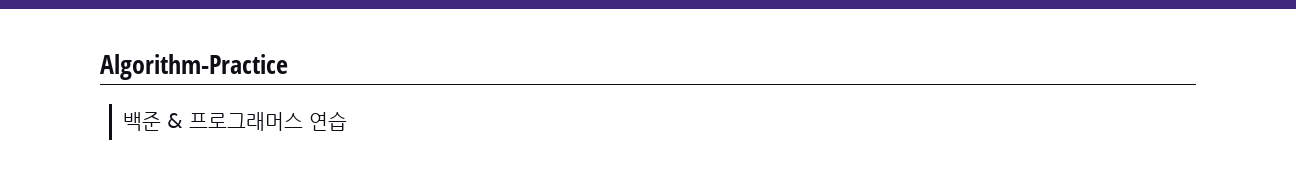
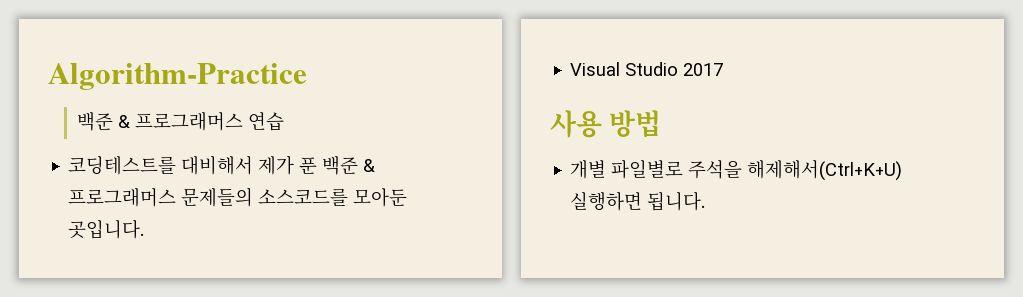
+ 코딩테스트를 대비해서 제가 푼 백준 & 프로그래머스 문제들의 소스코드를 모아둔 곳입니다.
+ Visual Studio 2017
+ 사용 방법
+ 개별 파일별로 주석을 해제해서(Ctrl+K+U) 실행하면 됩니다.

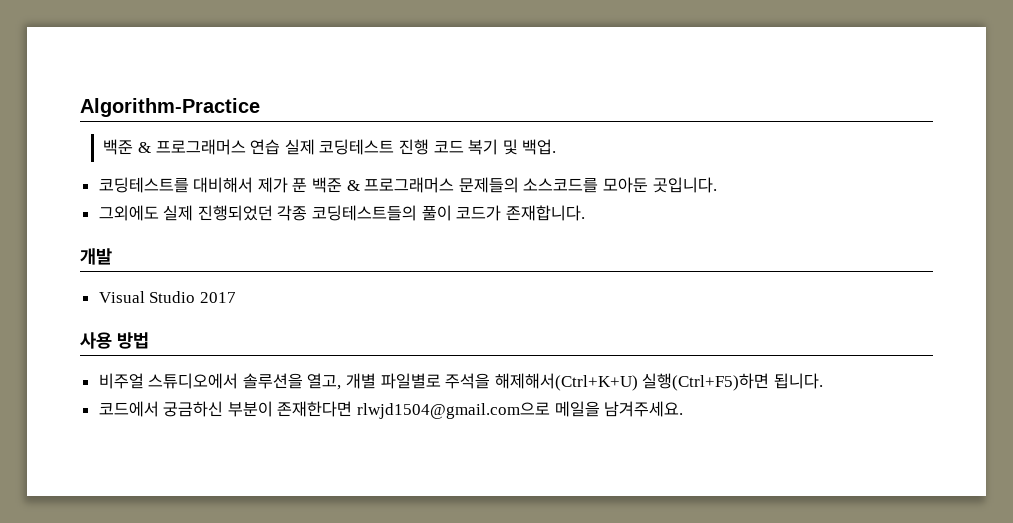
- 백준 & 프로그래머스 연습
+ 백준 & 프로그래머스 연습 실제 코딩테스트 진행 코드 복기 및 백업.
+ 그외에도 실제 진행되었던 각종 코딩테스트들의 풀이 코드가 존재합니다.
+ 개발
- 개별 파일별로 주석을 해제해서(Ctrl+K+U) 실행하면 됩니다.
+ 비주얼 스튜디오에서 솔루션을 열고, 개별 파일별로 주석을 해제해서(Ctrl+K+U) 실행(Ctrl+F5)하면 됩니다.
+ 코드에서 궁금하신 부분이 존재한다면 rlwjd1504@gmail.com으로 메일을 남겨주세요.

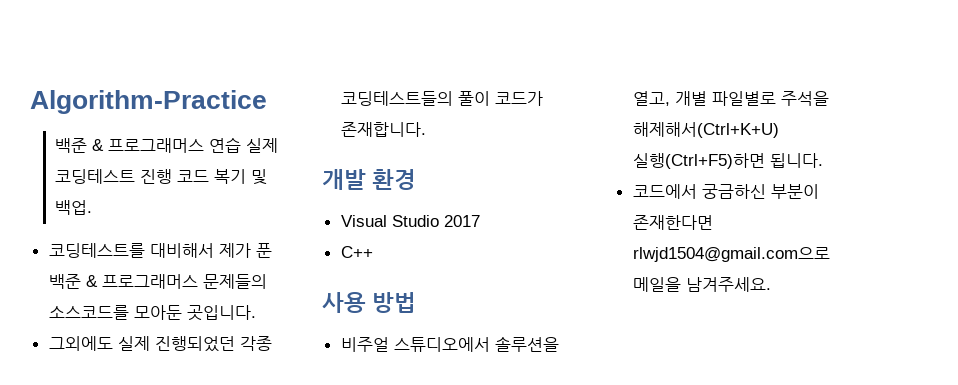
- 개발
+ 개발 환경
+ C++

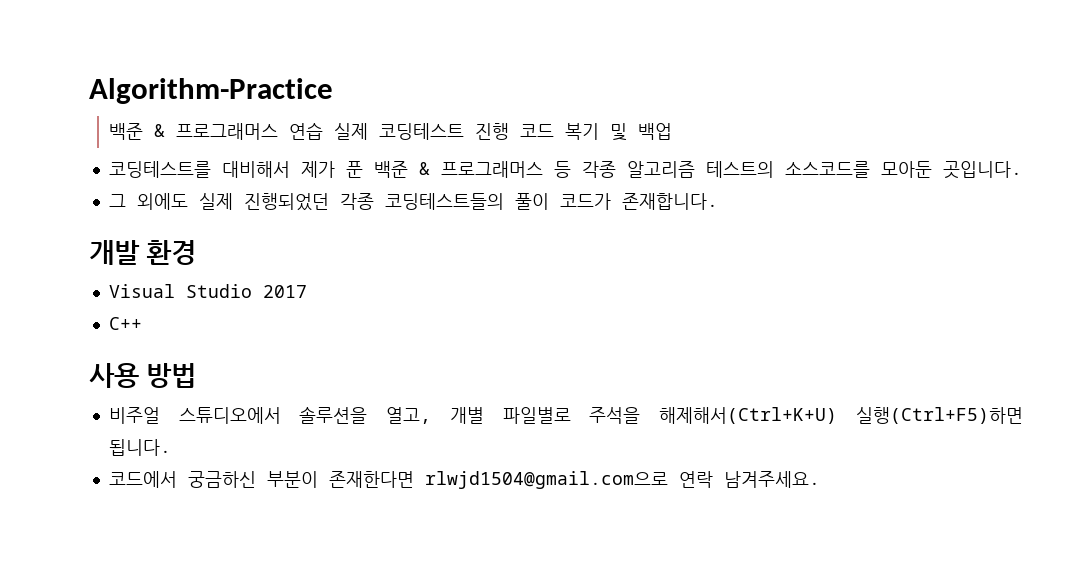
- 백준 & 프로그래머스 연습 실제 코딩테스트 진행 코드 복기 및 백업.
+ 백준 & 프로그래머스 연습 실제 코딩테스트 진행 코드 복기 및 백업
- 코딩테스트를 대비해서 제가 푼 백준 & 프로그래머스 문제들의 소스코드를 모아둔 곳입니다.
+ 코딩테스트를 대비해서 제가 푼 백준 & 프로그래머스 등 각종 알고리즘 테스트의 소스코드를 모아둔 곳입니다.
- 그외에도 실제 진행되었던 각종 코딩테스트들의 풀이 코드가 존재합니다.
+ 그 외에도 실제 진행되었던 각종 코딩테스트들의 풀이 코드가 존재합니다.
- 코드에서 궁금하신 부분이 존재한다면 rlwjd1504@gmail.com으로 메일을 남겨주세요.
+ 코드에서 궁금하신 부분이 존재한다면 rlwjd1504@gmail.com으로 연락 남겨주세요.

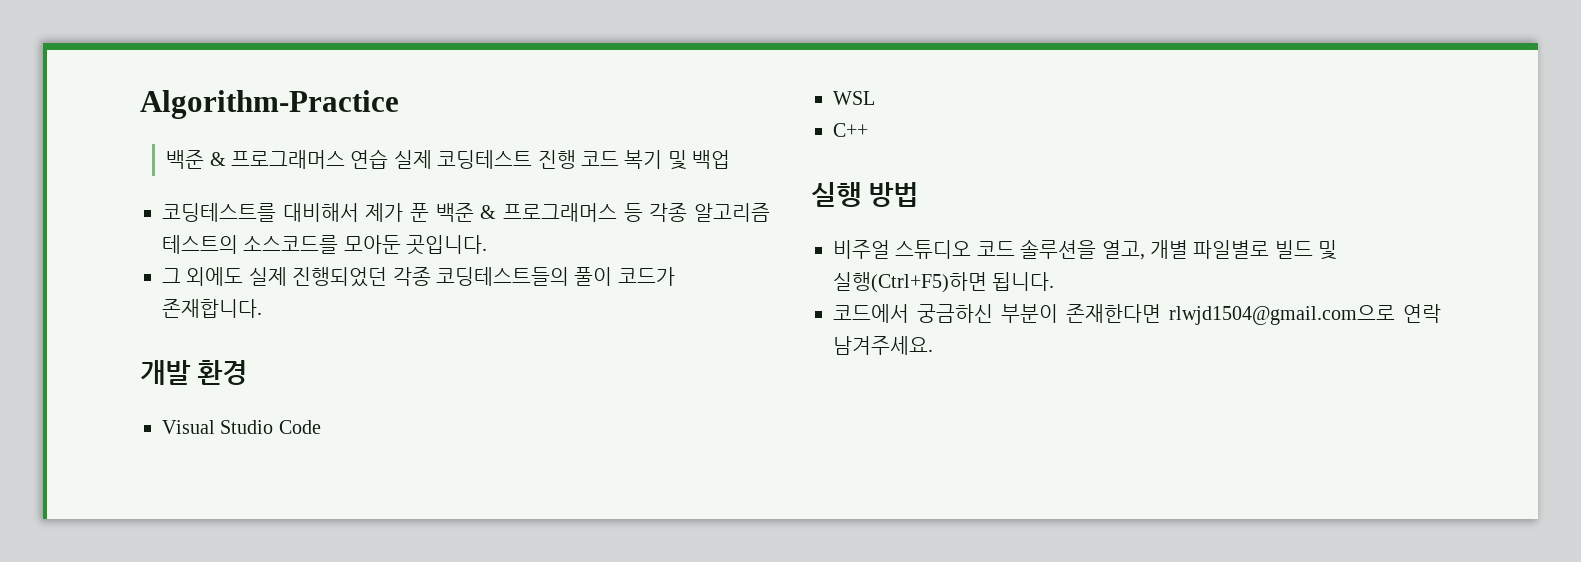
- Visual Studio 2017
+ Visual Studio Code
+ WSL
- 사용 방법
+ 실행 방법
- 비주얼 스튜디오에서 솔루션을 열고, 개별 파일별로 주석을 해제해서(Ctrl+K+U) 실행(Ctrl+F5)하면 됩니다.
+ 비주얼 스튜디오 코드 솔루션을 열고, 개별 파일별로 빌드 및 실행(Ctrl+F5)하면 됩니다.

